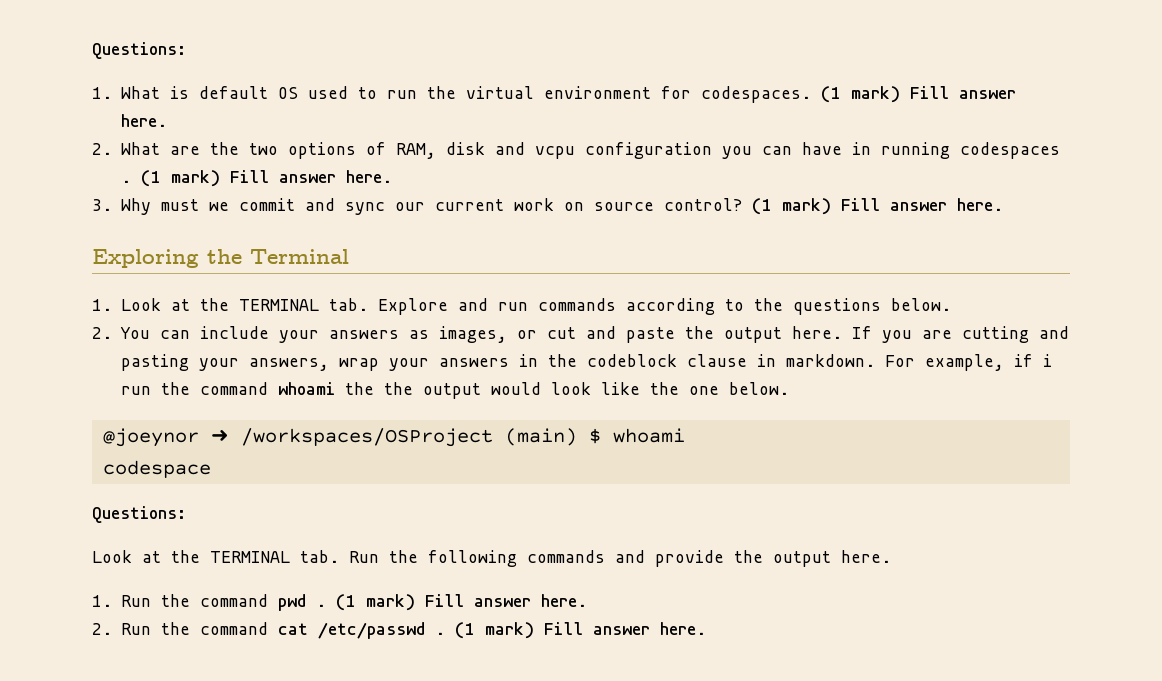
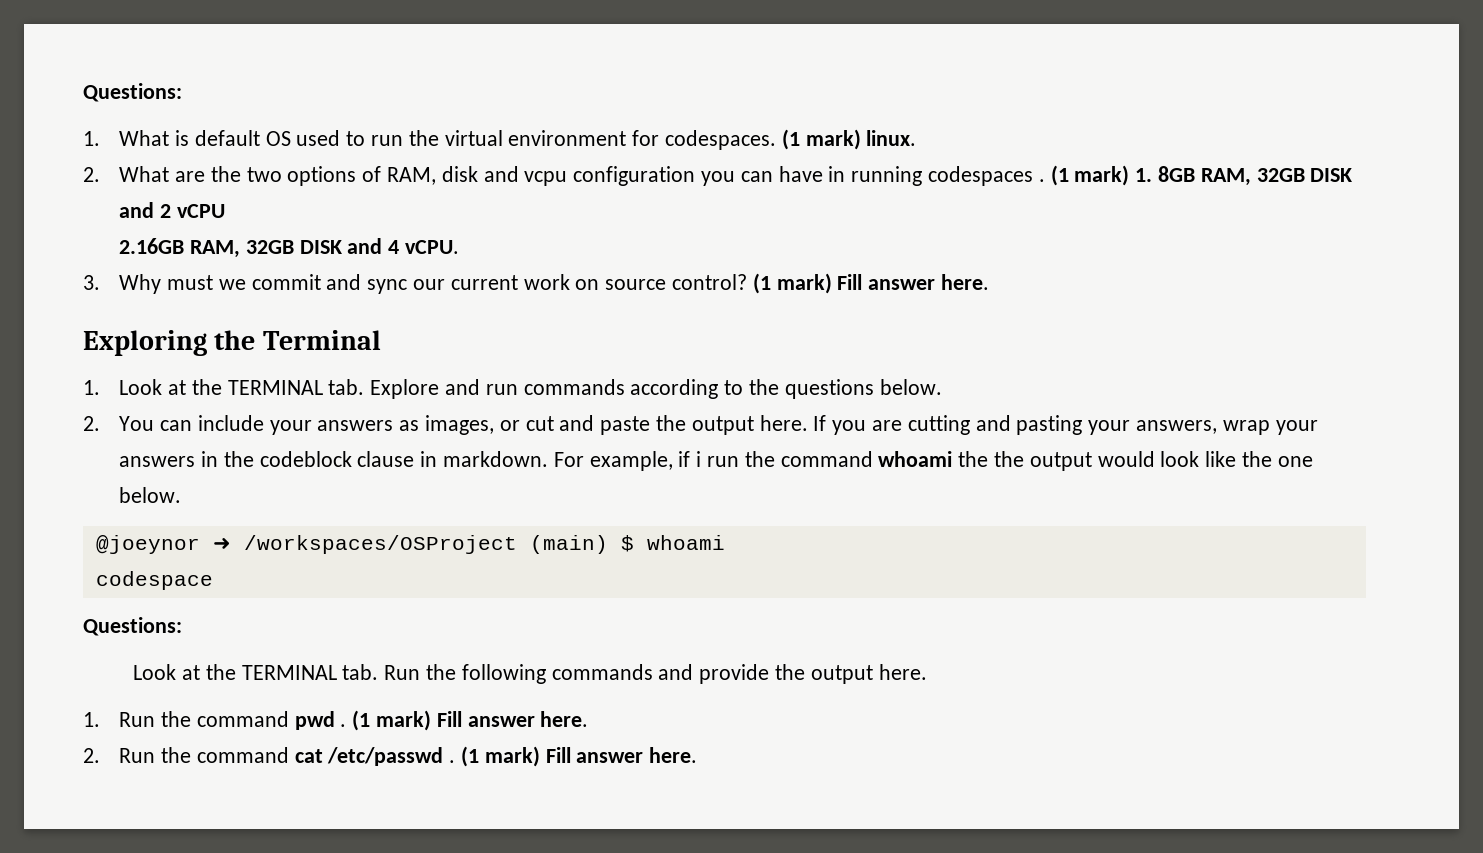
- 1. What is default OS used to run the virtual environment for codespaces. (1 mark) Fill answer here.
+ 1. What is default OS used to run the virtual environment for codespaces. (1 mark) linux.
- 2. What are the two options of RAM, disk and vcpu configuration you can have in running codespaces . (1 mark) Fill answer here.
+ 2. What are the two options of RAM, disk and vcpu configuration you can have in running codespaces . (1 mark) 1. 8GB RAM, 32GB DISK and 2 vCPU
+ 2.16GB RAM, 32GB DISK and 4 vCPU.

